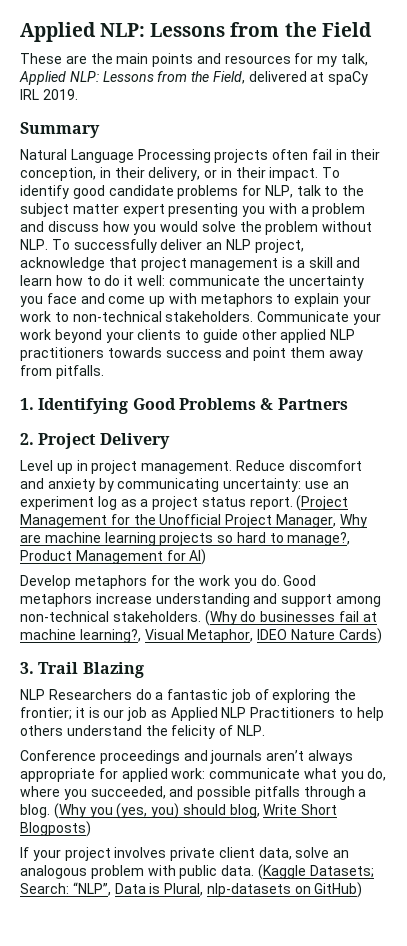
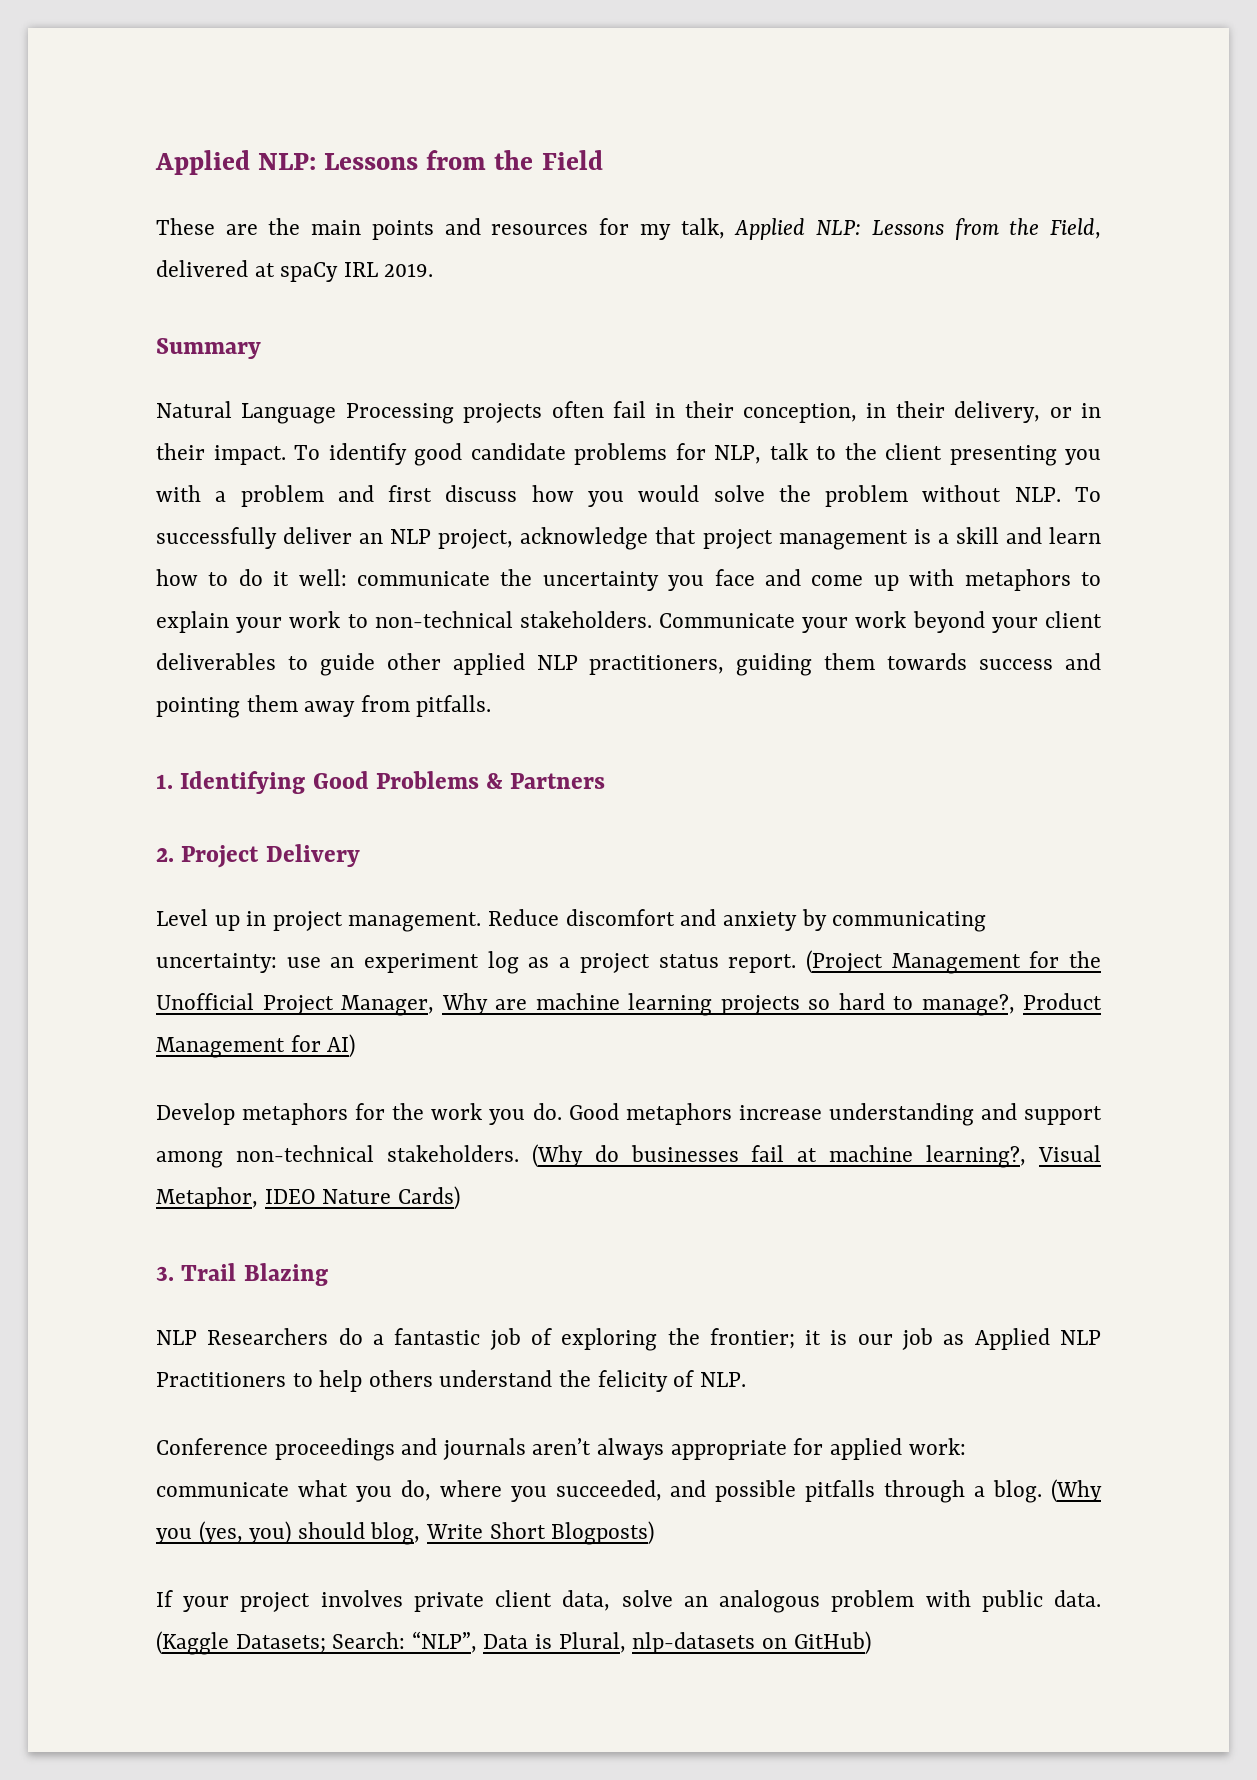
- To identify good candidate problems for NLP, talk to the subject matter expert presenting you with a problem and discuss how you would solve the problem without NLP. To successfully deliver an NLP project, acknowledge that project management is a skill and learn how to do it well:
+ To identify good candidate problems for NLP, talk to the client presenting you with a problem and first discuss how you would solve the problem without NLP. To successfully deliver an NLP project, acknowledge that project management is a skill and learn how to do it well:
- Communicate your work beyond your clients to guide other applied NLP practitioners towards success and point them away from pitfalls.
+ Communicate your work beyond your client deliverables to guide other applied NLP practitioners, guiding them towards success and pointing them away from pitfalls.

